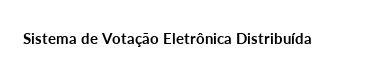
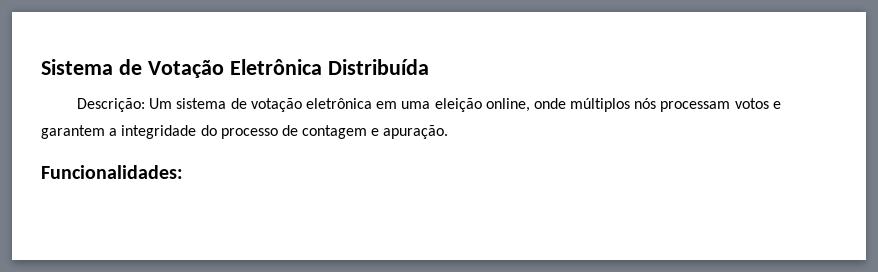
+ Descrição: Um sistema de votação eletrônica em uma eleição online, onde múltiplos nós processam votos e garantem a integridade do processo de contagem e apuração.
+ Funcionalidades:

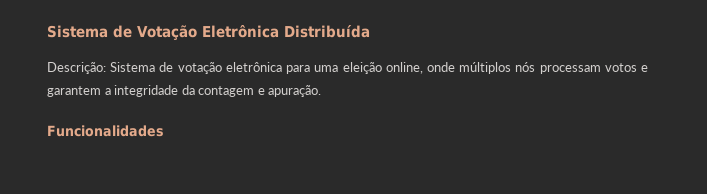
- Descrição: Um sistema de votação eletrônica em uma eleição online, onde múltiplos nós processam votos e garantem a integridade do processo de contagem e apuração.
+ Descrição: Sistema de votação eletrônica para uma eleição online, onde múltiplos nós processam votos e garantem a integridade da contagem e apuração.
- Funcionalidades:
+ Funcionalidades

